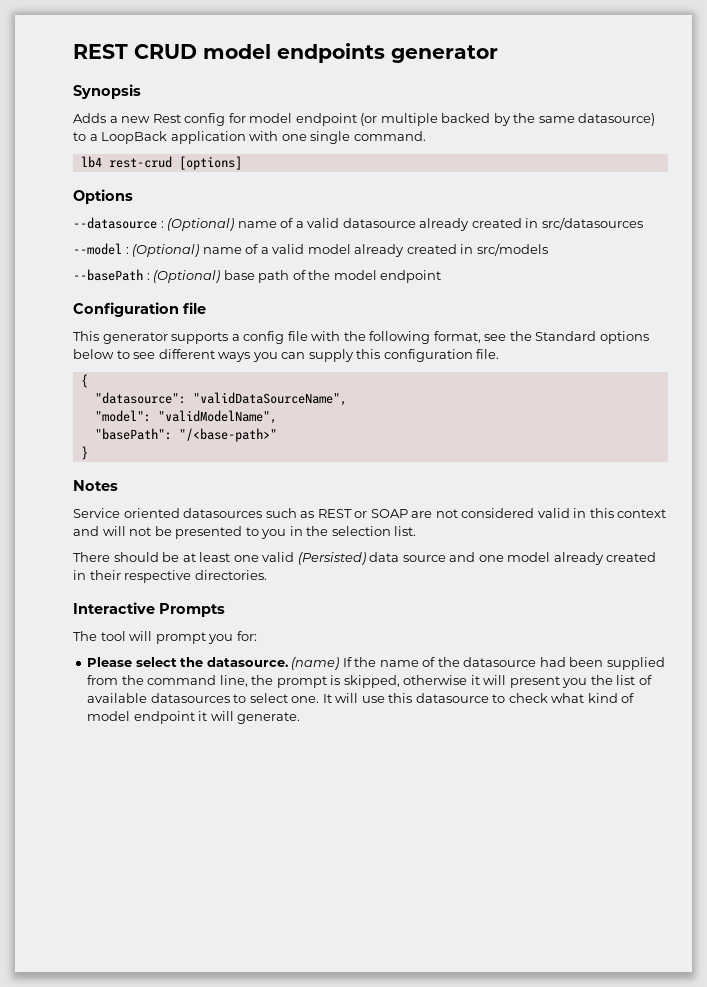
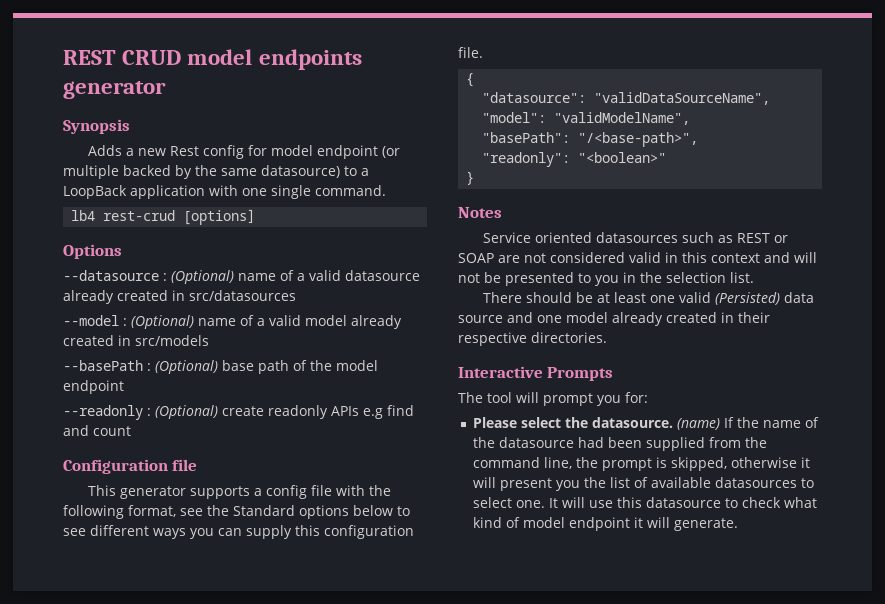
+ --readonly : (Optional) create readonly APIs e.g find and count
- "basePath": "/<base-path>"
+ "basePath": "/<base-path>",
+ "readonly": "<boolean>"

